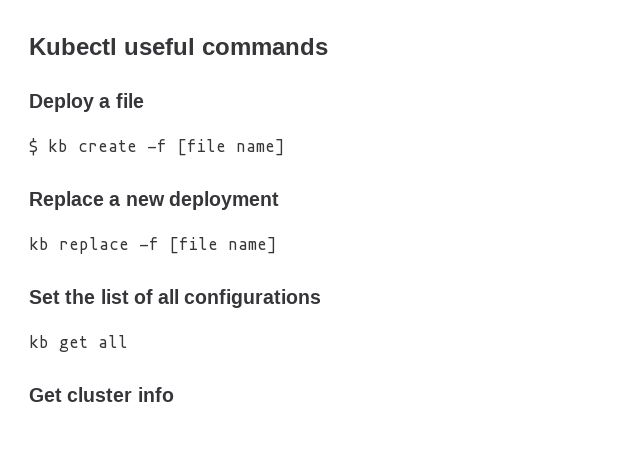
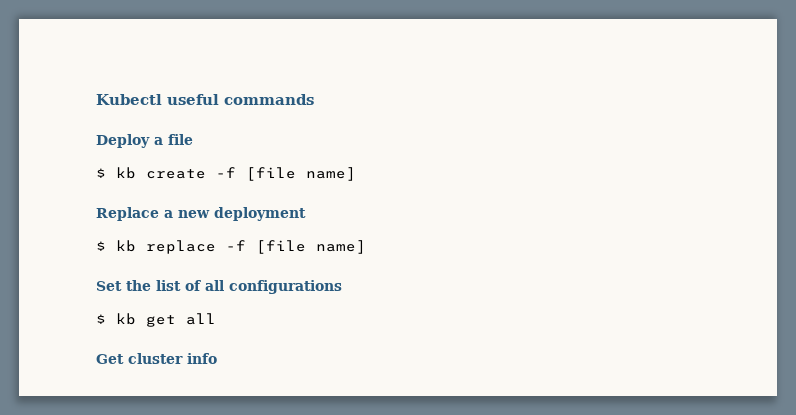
- kb replace -f [file name]
+ $ kb replace -f [file name]
- kb get all
+ $ kb get all

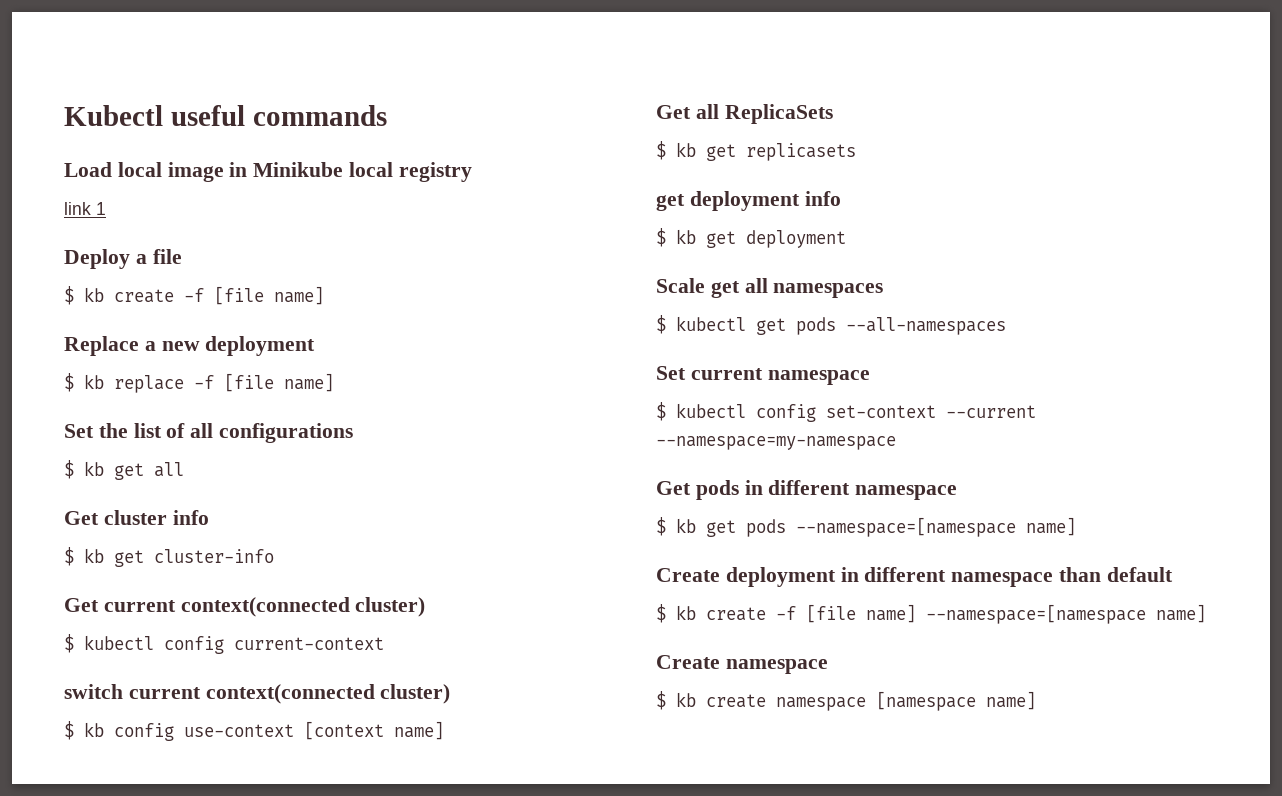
+ Load local image in Minikube local registry
+ link 1
+ $ kb get cluster-info
+ Get current context(connected cluster)
+ $ kubectl config current-context
+ switch current context(connected cluster)
+ $ kb config use-context [context name]
+ Get all ReplicaSets
+ $ kb get replicasets
+ get deployment info
+ $ kb get deployment
+ Scale get all namespaces
+ $ kubectl get pods --all-namespaces
+ Set current namespace
+ $ kubectl config set-context --current --namespace=my-namespace
+ Get pods in different namespace
+ $ kb get pods --namespace=[namespace name]
+ Create deployment in different namespace than default
+ $ kb create -f [file name] --namespace=[namespace name]
+ Create namespace
+ $ kb create namespace [namespace name]

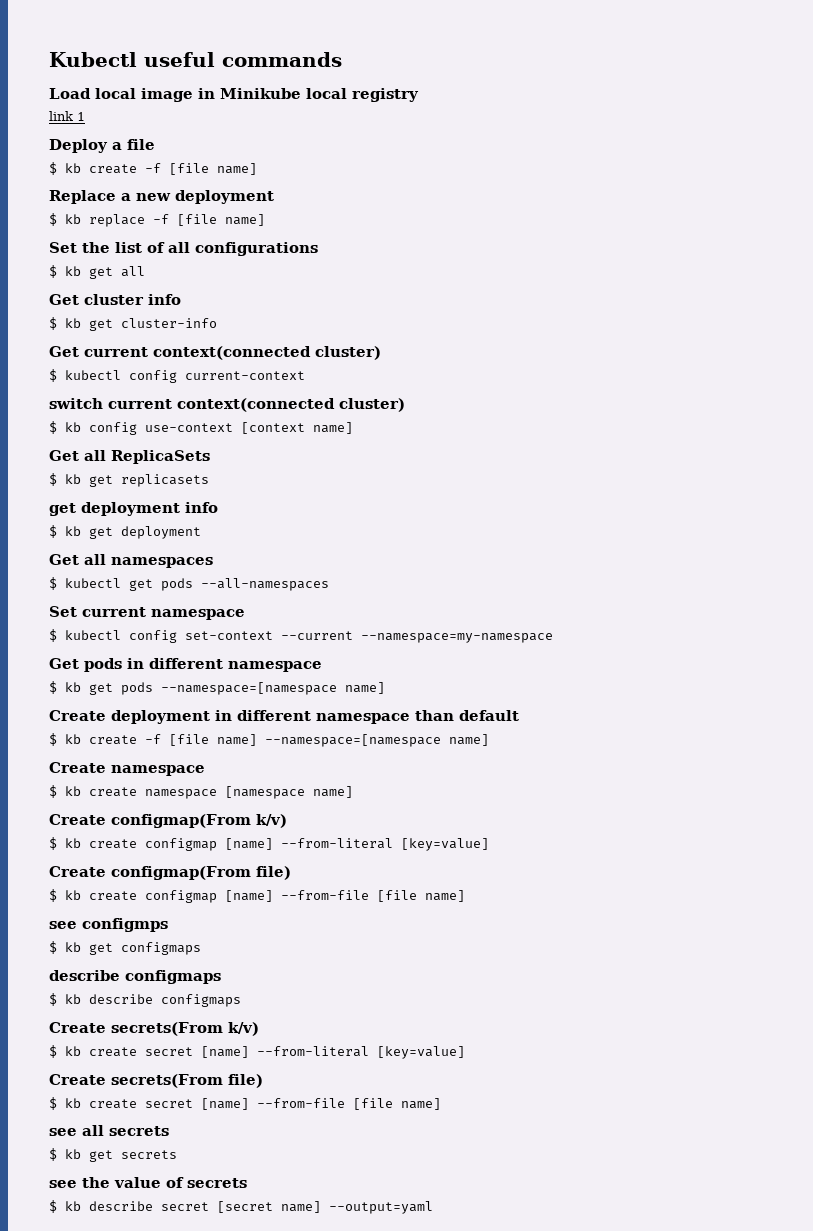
- Scale get all namespaces
+ Get all namespaces
+ Create configmap(From k/v)
+ $ kb create configmap [name] --from-literal [key=value]
+ Create configmap(From file)
+ $ kb create configmap [name] --from-file [file name]
+ see configmps
+ $ kb get configmaps
+ describe configmaps
+ $ kb describe configmaps
+ Create secrets(From k/v)
+ $ kb create secret [name] --from-literal [key=value]
+ Create secrets(From file)
+ $ kb create secret [name] --from-file [file name]
+ see all secrets
+ $ kb get secrets
+ see the value of secrets
+ $ kb describe secret [secret name] --output=yaml

